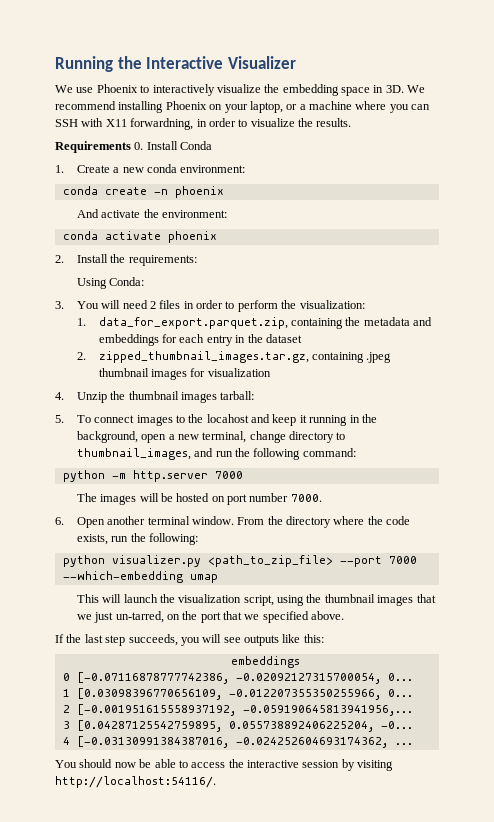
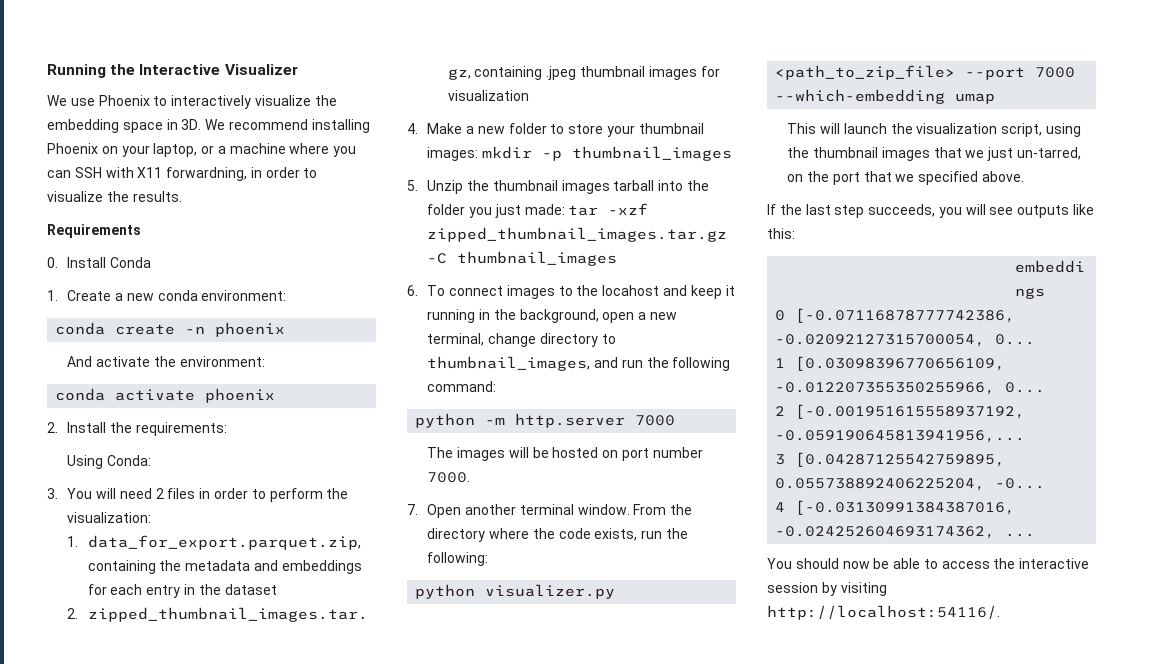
- Requirements 0. Install Conda
+ Requirements
+ 0. Install Conda
- 4. Unzip the thumbnail images tarball:
- 5. To connect images to the locahost and keep it running in the background, open a new terminal, change directory to thumbnail_images, and run the following command:
+ 4. Make a new folder to store your thumbnail images: mkdir -p thumbnail_images
+ 5. Unzip the thumbnail images tarball into the folder you just made: tar -xzf zipped_thumbnail_images.tar.gz -C thumbnail_images
+ 6. To connect images to the locahost and keep it running in the background, open a new terminal, change directory to thumbnail_images, and run the following command:
- 6. Open another terminal window.
+ 7. Open another terminal window.

